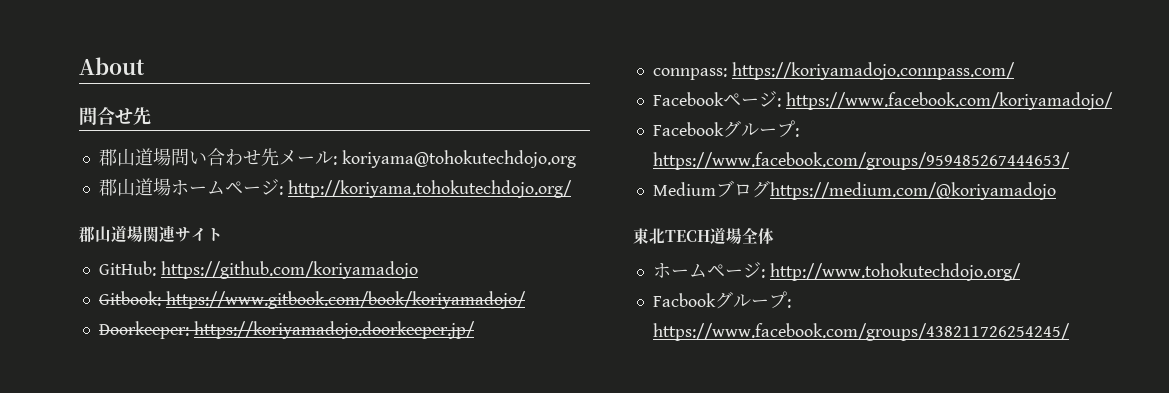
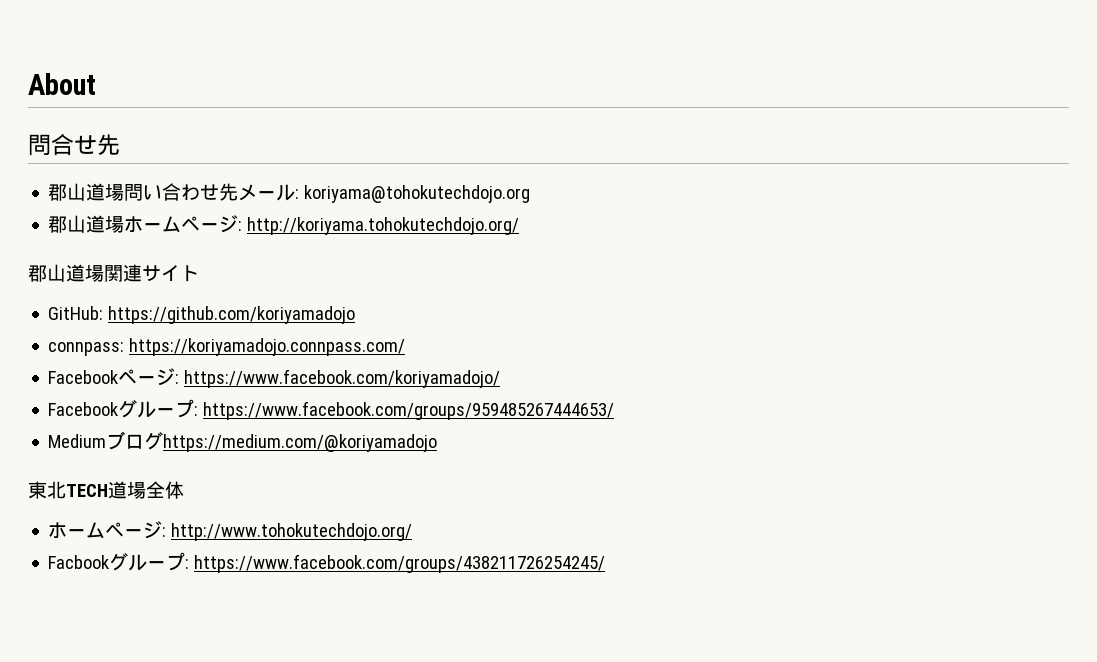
- Gitbook: https://www.gitbook.com/book/koriyamadojo/
- Doorkeeper: https://koriyamadojo.doorkeeper.jp/

